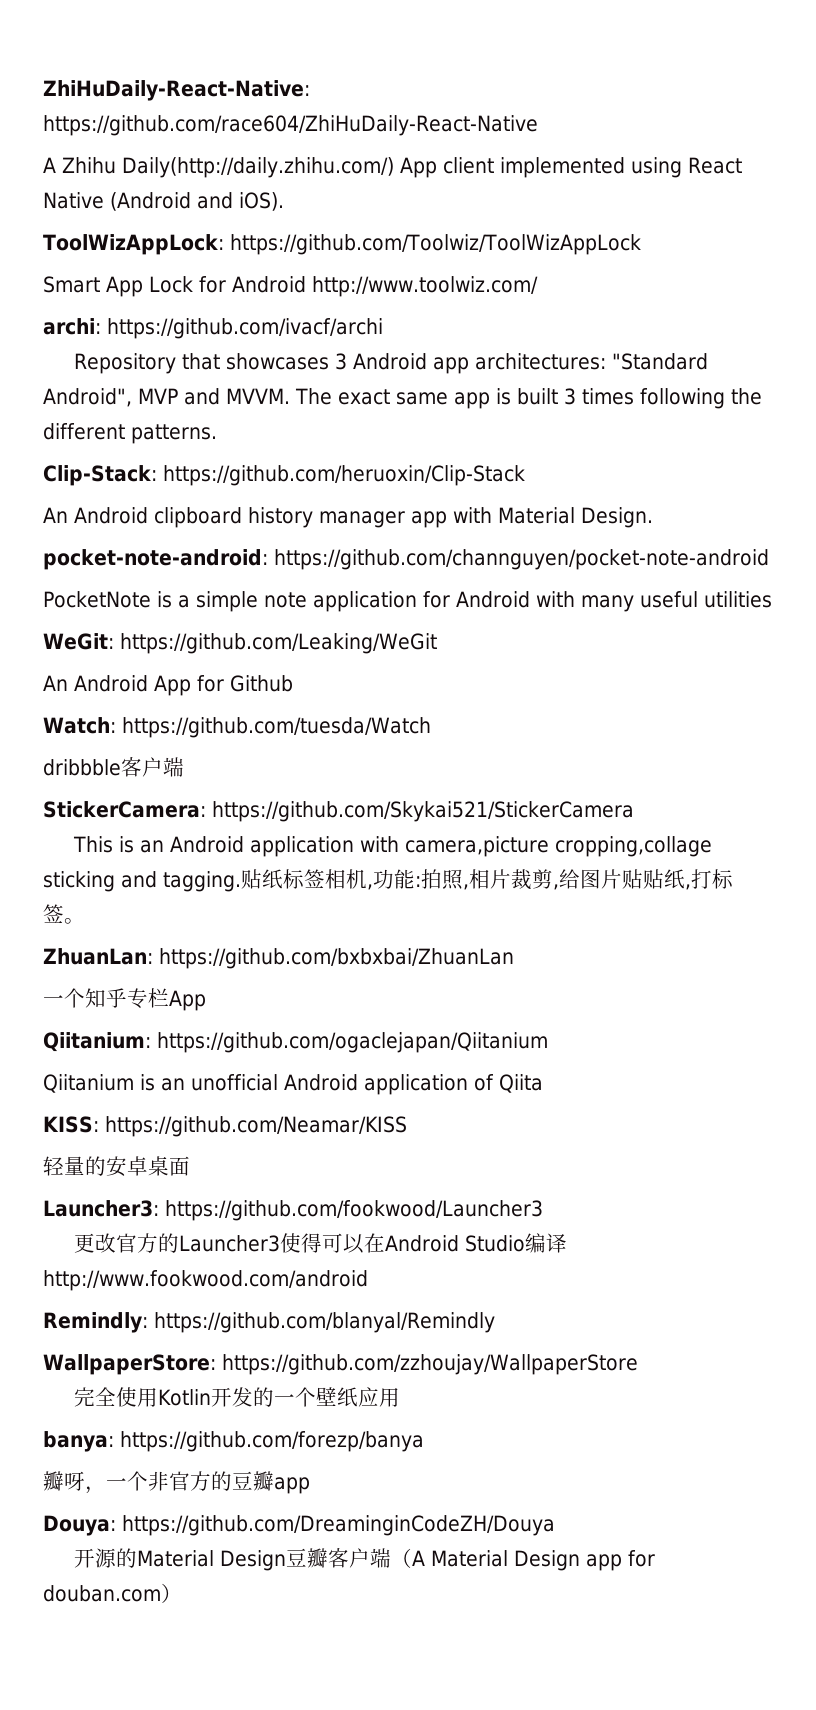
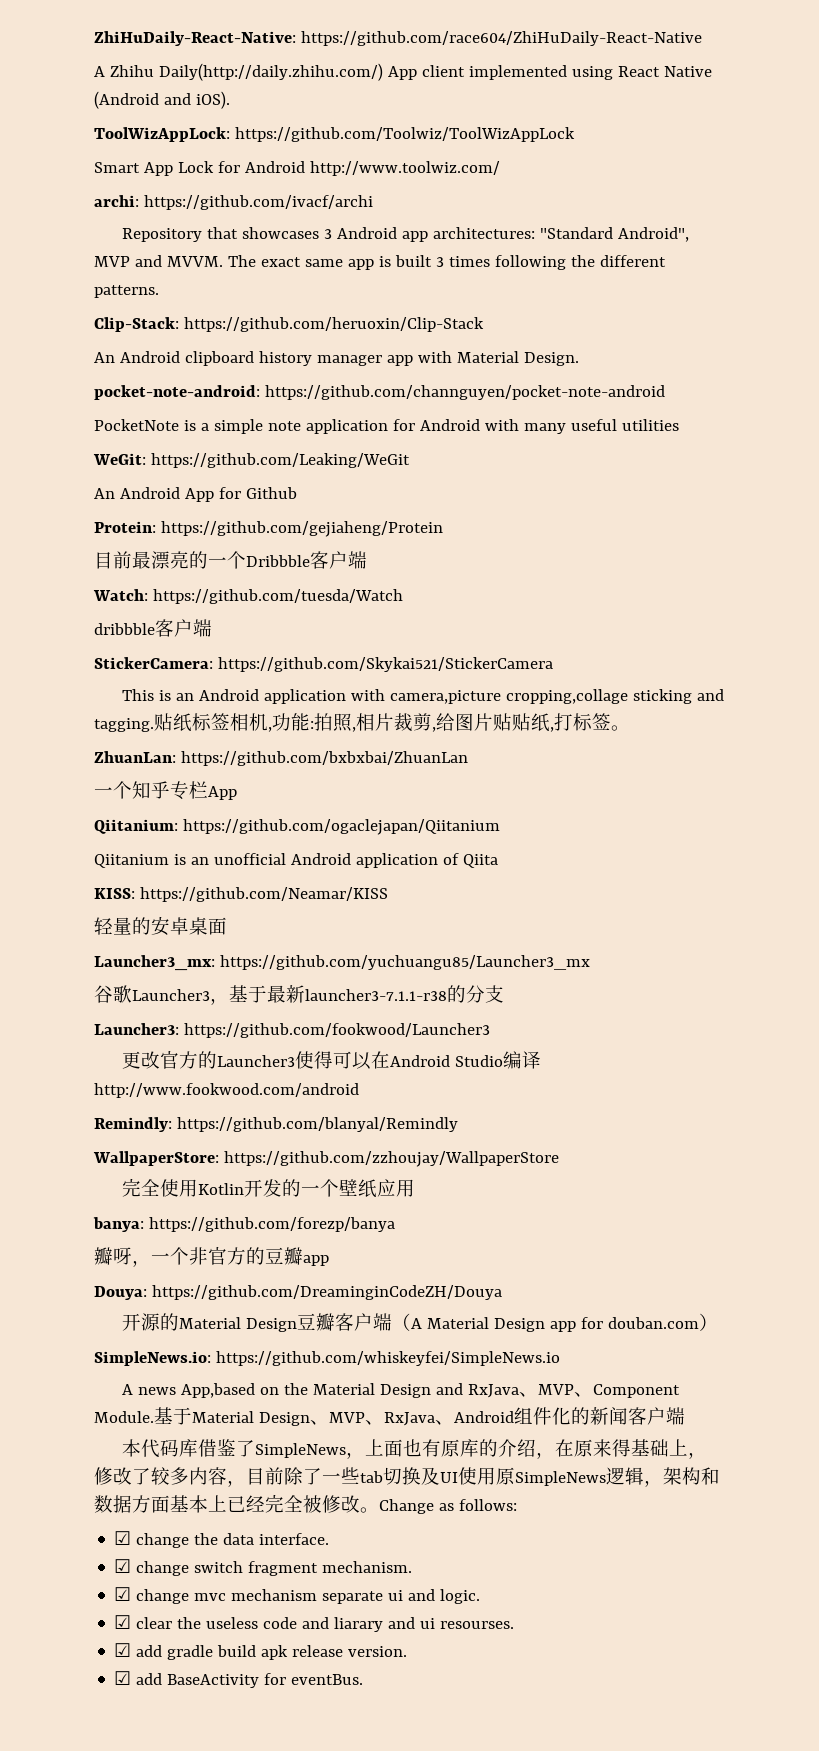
+ Protein: https://github.com/gejiaheng/Protein
+ 目前最漂亮的一个Dribbble客户端
+ Launcher3_mx: https://github.com/yuchuangu85/Launcher3_mx
+ 谷歌Launcher3，基于最新launcher3-7.1.1-r38的分支
+ SimpleNews.io: https://github.com/whiskeyfei/SimpleNews.io
+ A news App,based on the Material Design and RxJava、MVP、Component Module.基于Material Design、MVP、RxJava、Android组件化的新闻客户端
+ 本代码库借鉴了SimpleNews，上面也有原库的介绍，在原来得基础上，修改了较多内容，目前除了一些tab切换及UI使用原SimpleNews逻辑，架构和数据方面基本上已经完全被修改。Change as follows:
+ ☑ change the data interface.
+ ☑ change switch fragment mechanism.
+ ☑ change mvc mechanism separate ui and logic.
+ ☑ clear the useless code and liarary and ui resourses.
+ ☑ add gradle build apk release version.
+ ☑ add BaseActivity for eventBus.

